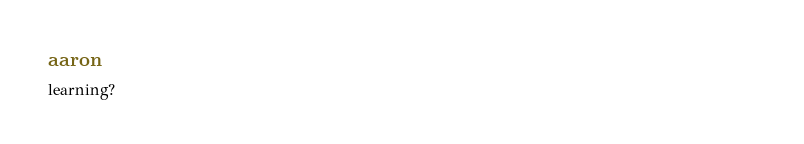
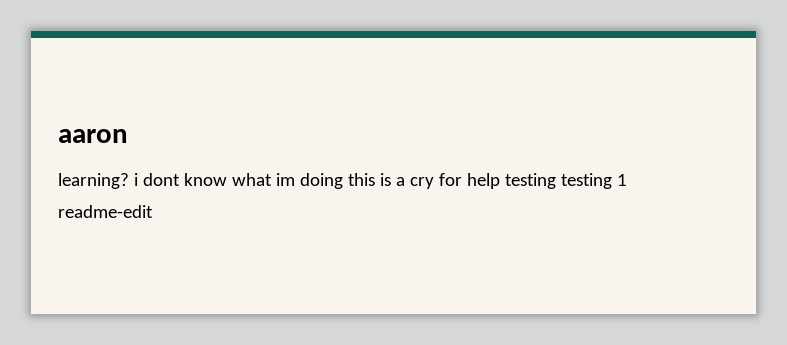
- learning?
+ learning? i dont know what im doing this is a cry for help testing testing 1 readme-edit

